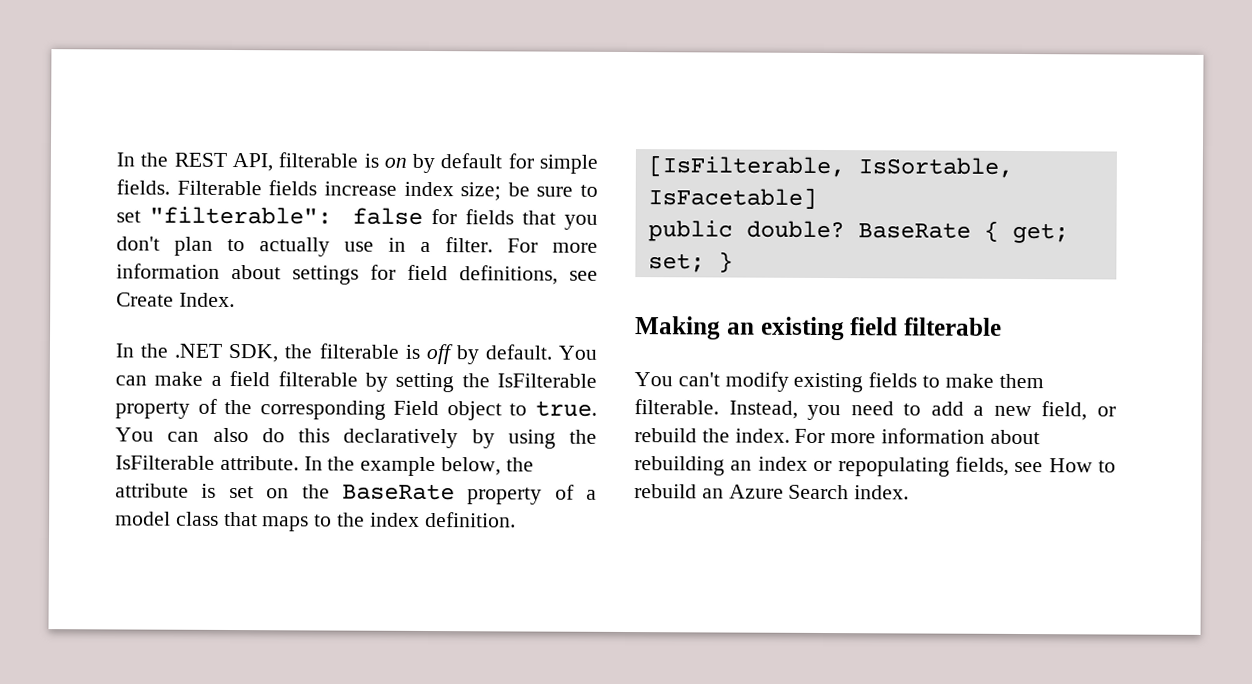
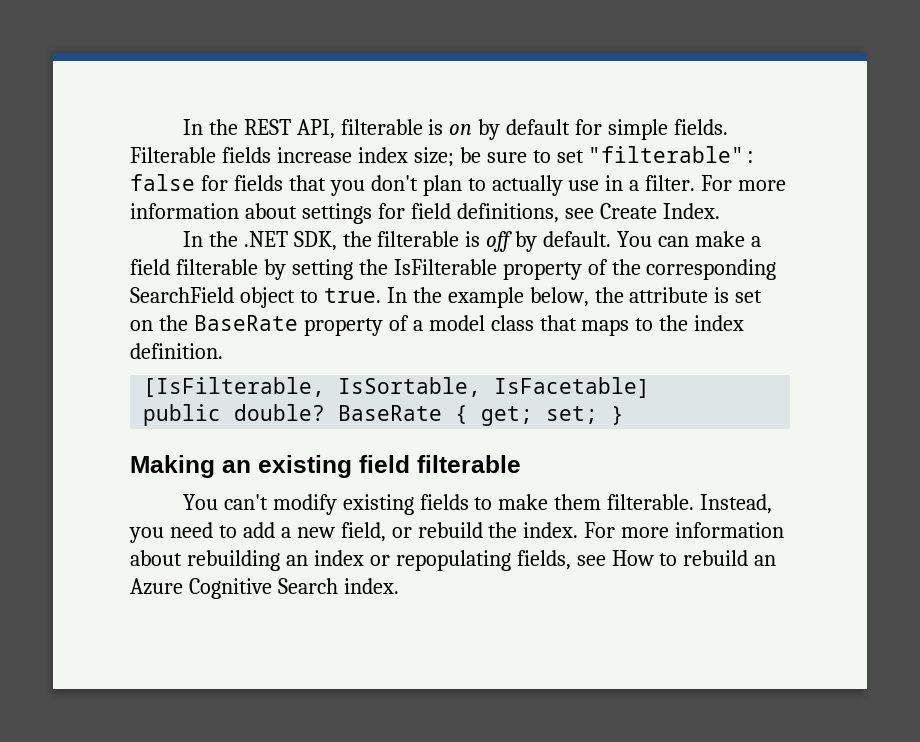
- You can make a field filterable by setting the IsFilterable property of the corresponding Field object to true.
+ You can make a field filterable by setting the IsFilterable property of the corresponding SearchField object to true.
- You can also do this declaratively by using the IsFilterable attribute.
- For more information about rebuilding an index or repopulating fields, see How to rebuild an Azure Search index.
+ For more information about rebuilding an index or repopulating fields, see How to rebuild an Azure Cognitive Search index.

